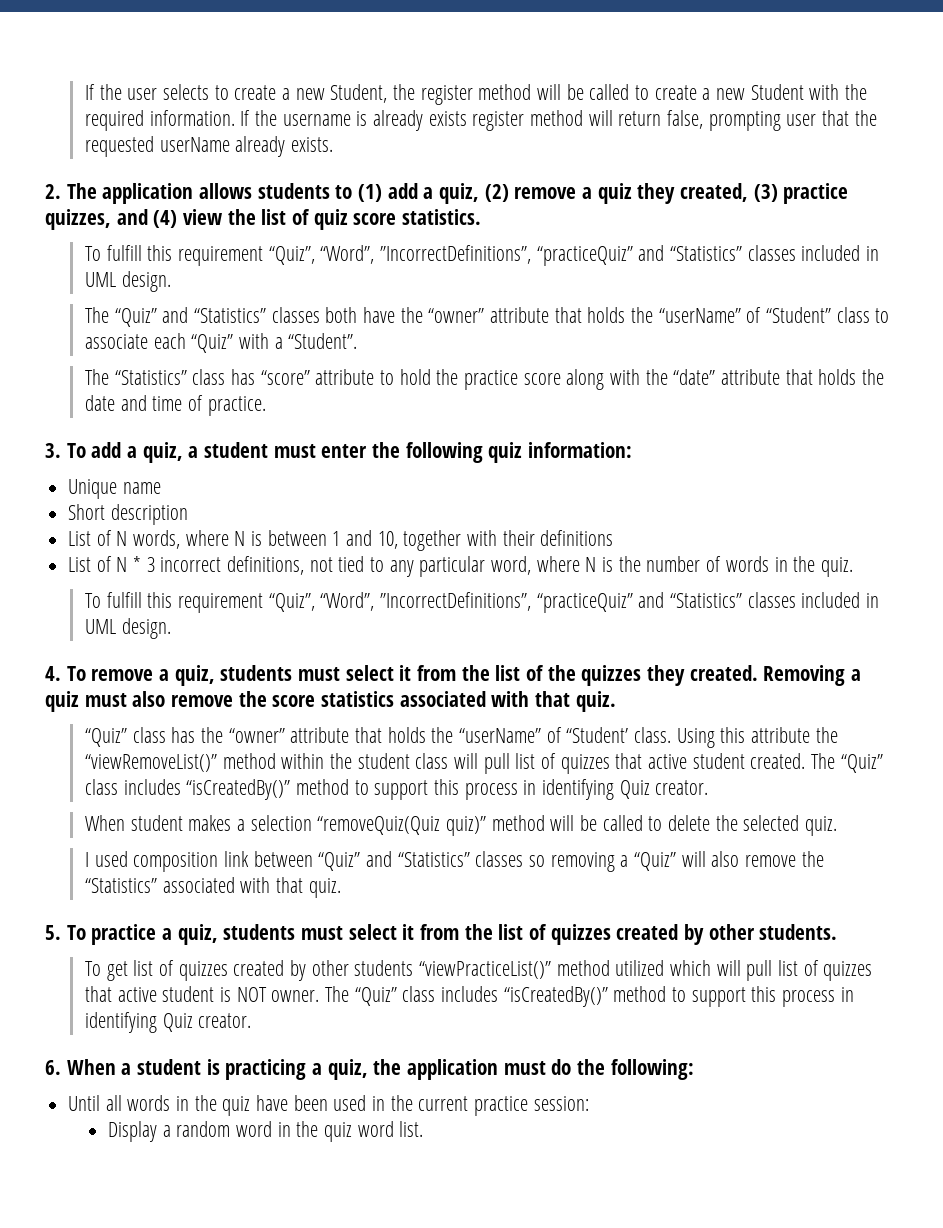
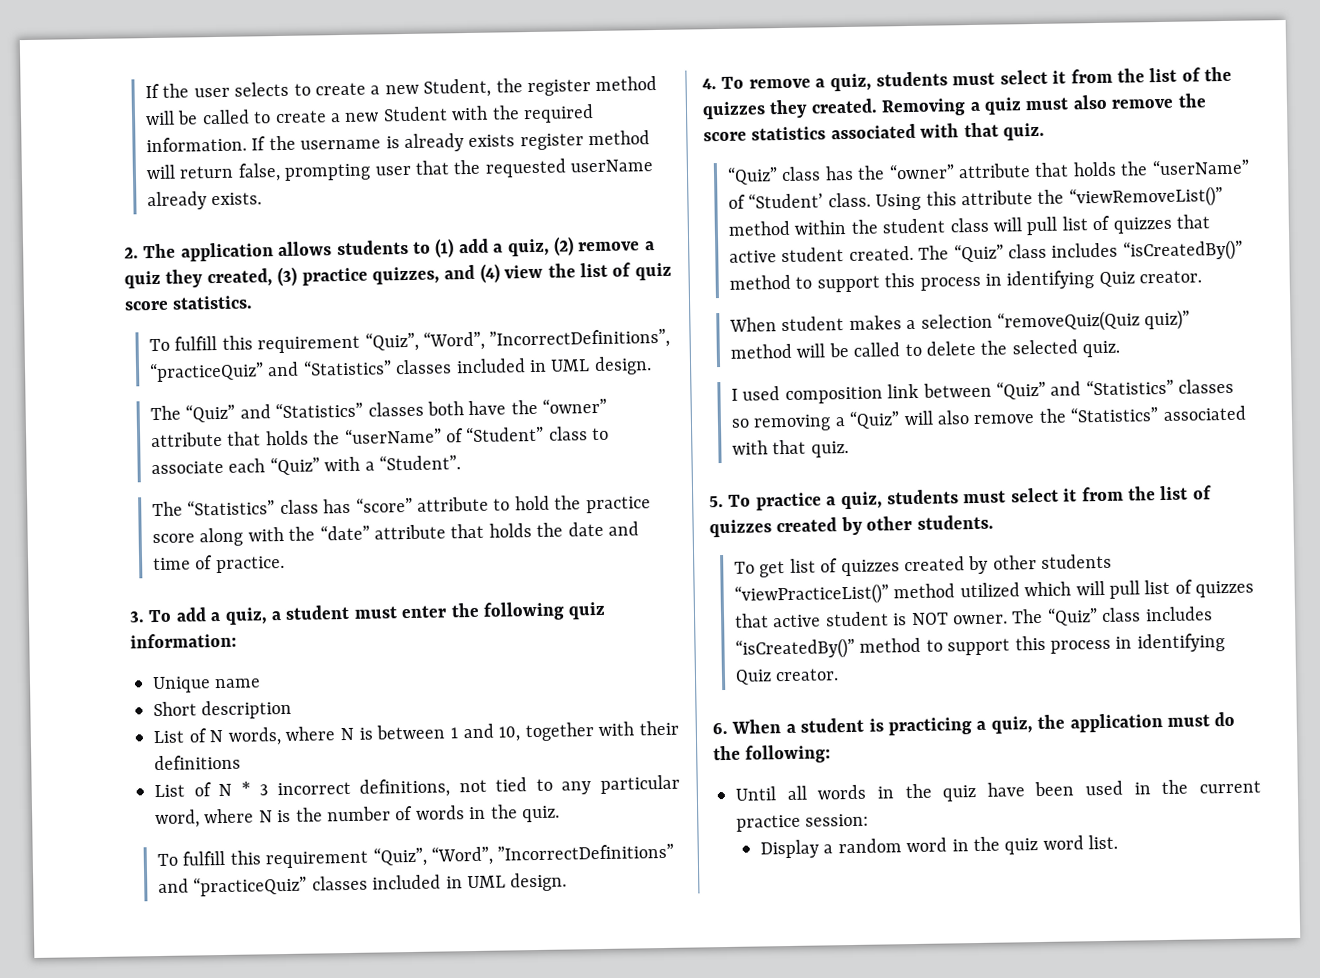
  List of N * 3 incorrect definitions, not tied to any particular word, where N is the number of words in the quiz.
- To fulfill this requirement “Quiz”, “Word”, ”IncorrectDefinitions”, “practiceQuiz” and “Statistics” classes included in UML design.
+ To fulfill this requirement “Quiz”, “Word”, ”IncorrectDefinitions” and “practiceQuiz” classes included in UML design.

